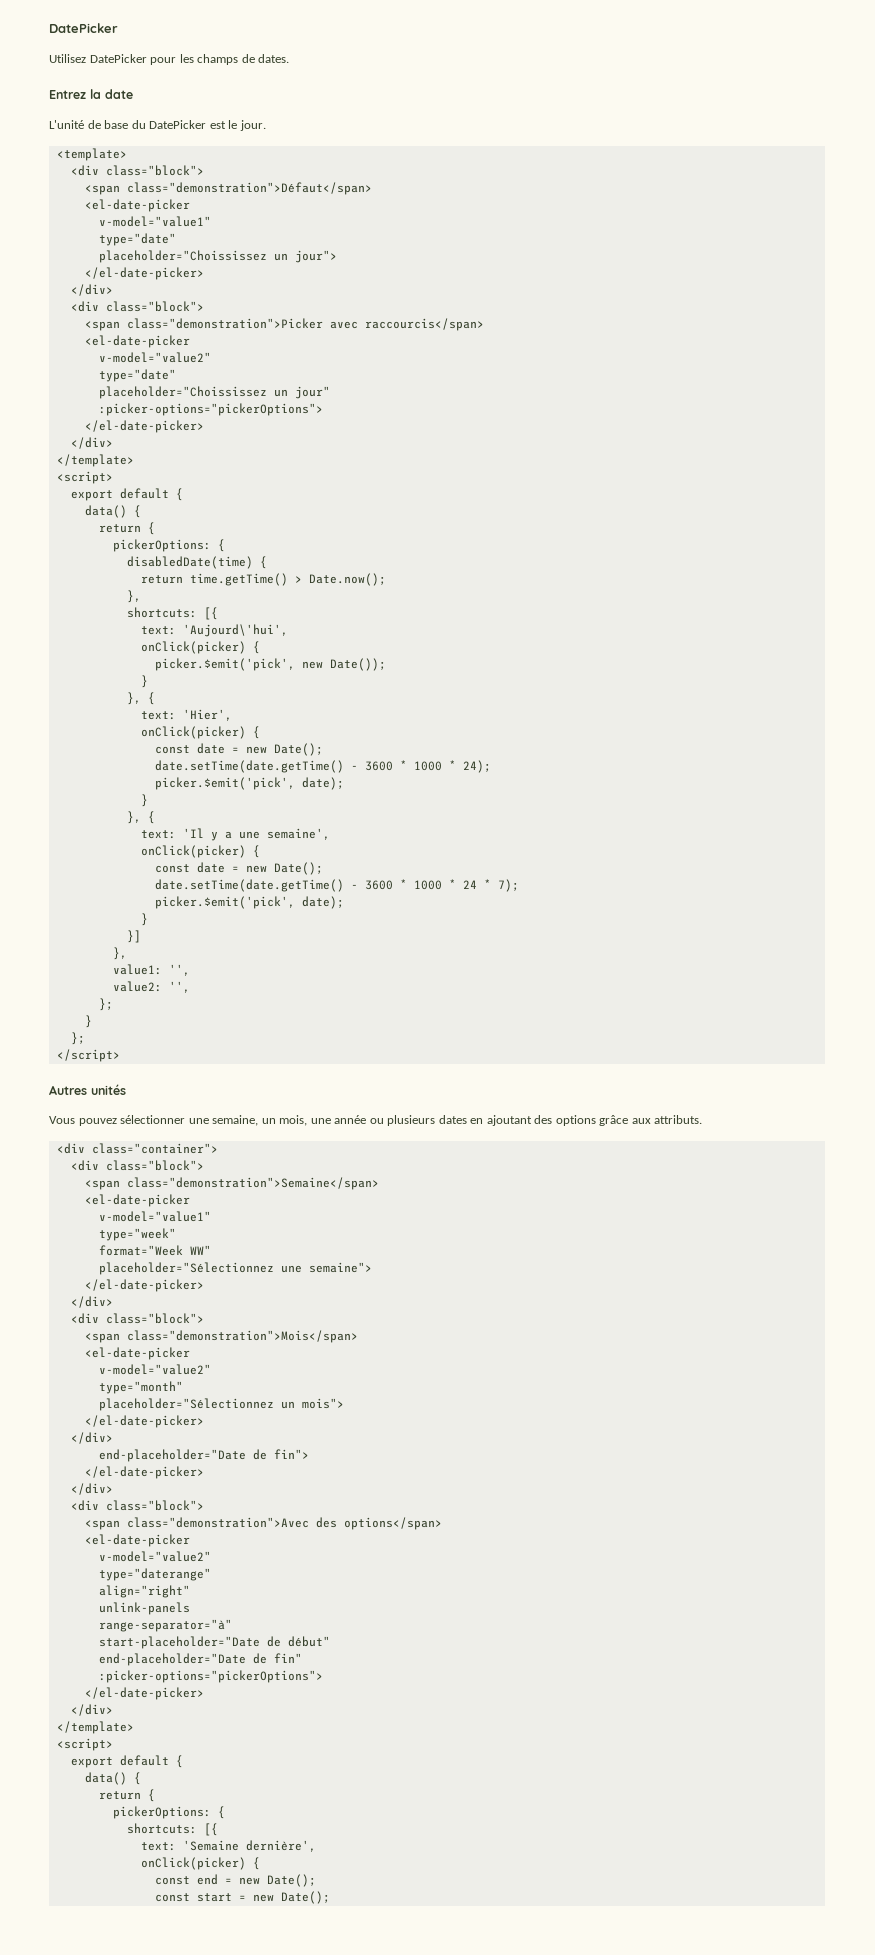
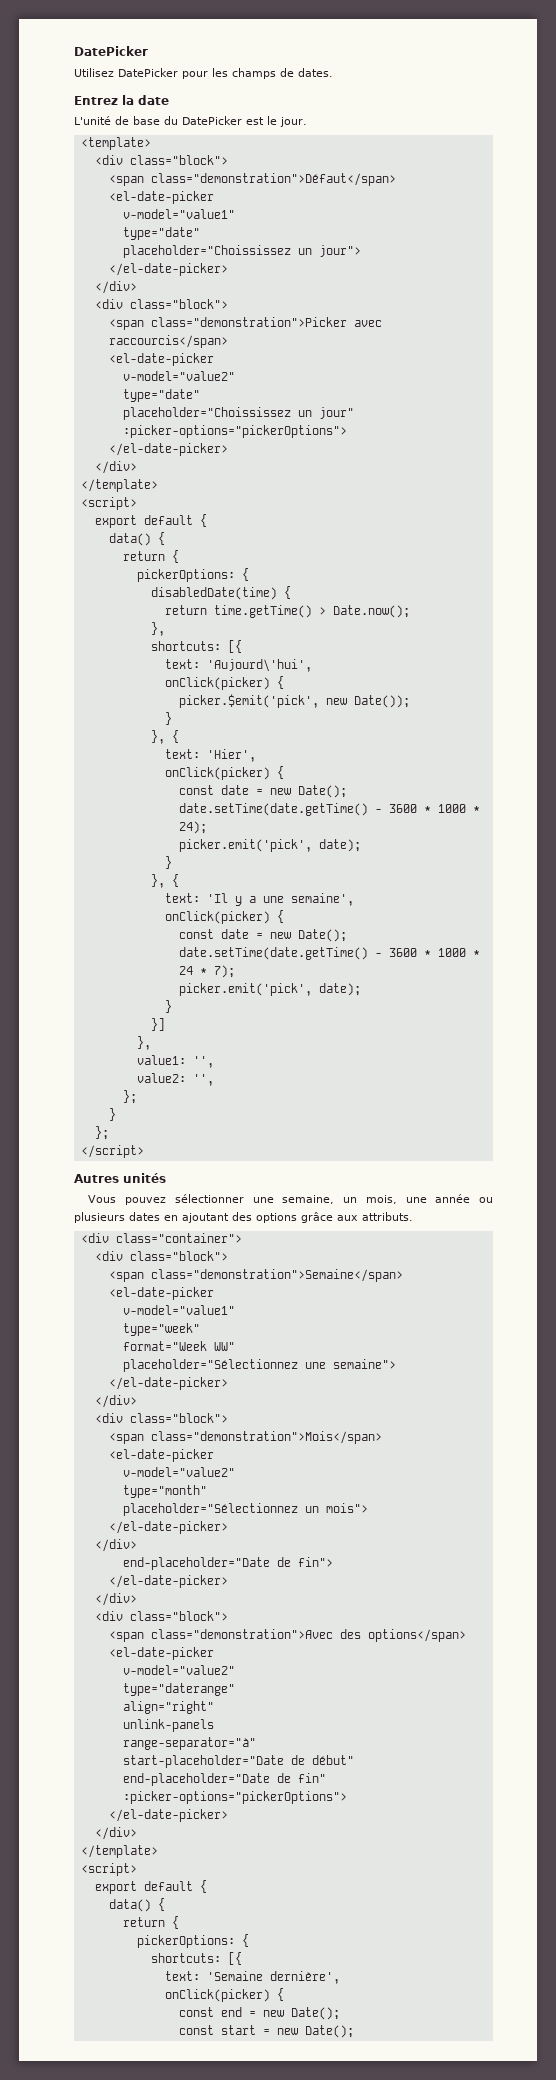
  date.setTime(date.getTime() - 3600 * 1000 * 24);
- picker.$emit('pick', date);
+ picker.emit('pick', date);
  date.setTime(date.getTime() - 3600 * 1000 * 24 * 7);
- picker.$emit('pick', date);
+ picker.emit('pick', date);

